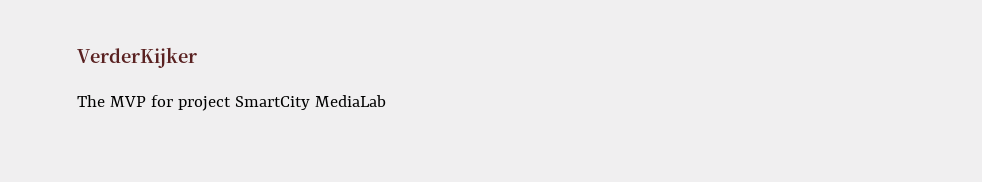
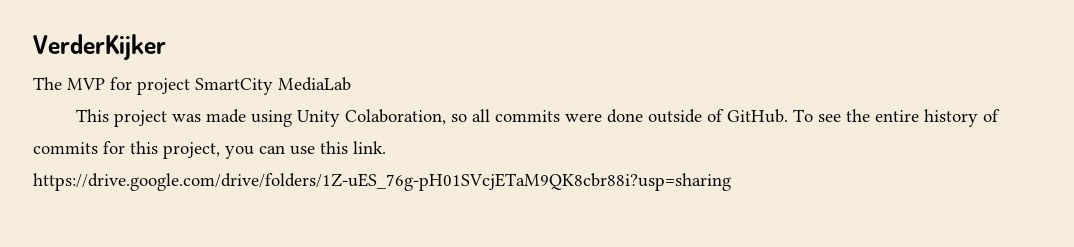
+ This project was made using Unity Colaboration, so all commits were done outside of GitHub. To see the entire history of commits for this project, you can use this link. https://drive.google.com/drive/folders/1Z-uES_76g-pH01SVcjETaM9QK8cbr88i?usp=sharing

